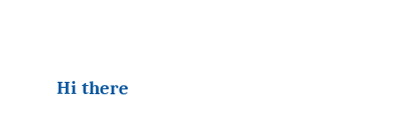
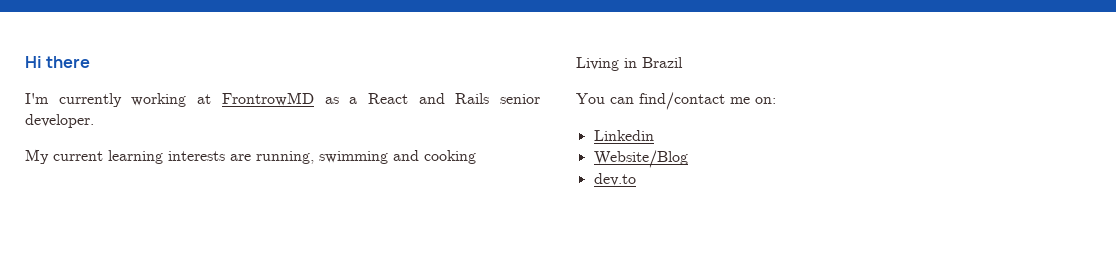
+ I'm currently working at FrontrowMD as a React and Rails senior developer.
+ My current learning interests are running, swimming and cooking
+ Living in Brazil
+ You can find/contact me on:
+ Linkedin
+ Website/Blog
+ dev.to

